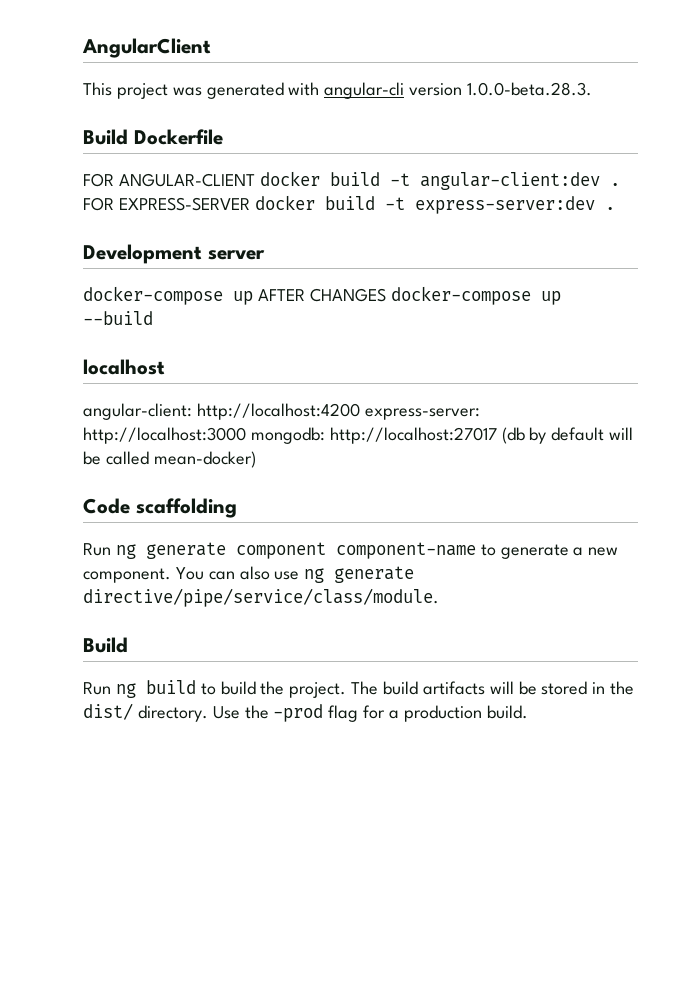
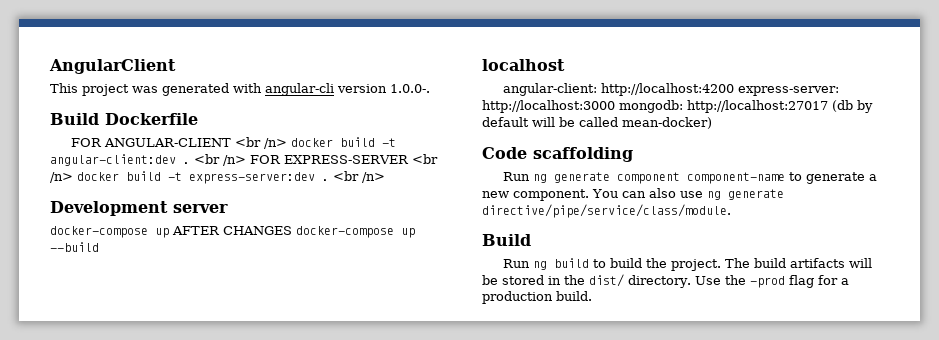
- This project was generated with angular-cli version 1.0.0-beta.28.3.
+ This project was generated with angular-cli version 1.0.0-.
- FOR ANGULAR-CLIENT docker build -t angular-client:dev .
+ FOR ANGULAR-CLIENT <br /n> docker build -t angular-client:dev .
- FOR EXPRESS-SERVER docker build -t express-server:dev .
+ <br /n> FOR EXPRESS-SERVER <br /n> docker build -t express-server:dev . <br /n>

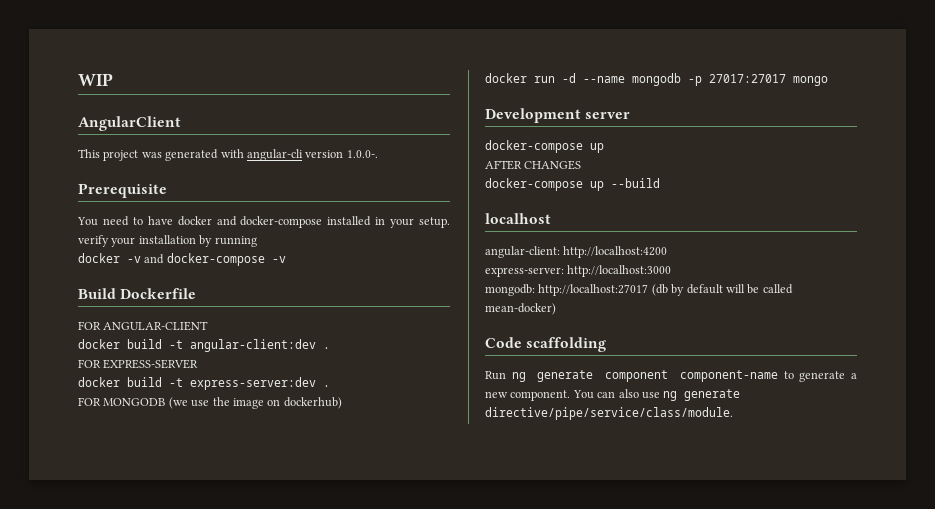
+ WIP
+ Prerequisite
+ You need to have docker and docker-compose installed in your setup. verify your installation by running
+ docker -v and docker-compose -v
- FOR ANGULAR-CLIENT <br /n> docker build -t angular-client:dev . <br /n> FOR EXPRESS-SERVER <br /n> docker build -t express-server:dev . <br /n>
+ FOR ANGULAR-CLIENT
+ docker build -t angular-client:dev .
+ FOR EXPRESS-SERVER
+ docker build -t express-server:dev .
+ FOR MONGODB (we use the image on dockerhub)
+ docker run -d --name mongodb -p 27017:27017 mongo
  Development server
- docker-compose up AFTER CHANGES docker-compose up --build
+ docker-compose up
+ AFTER CHANGES
+ docker-compose up --build
- angular-client: http://localhost:4200 express-server: http://localhost:3000 mongodb: http://localhost:27017 (db by default will be called mean-docker)
+ angular-client: http://localhost:4200
+ express-server: http://localhost:3000
+ mongodb: http://localhost:27017 (db by default will be called mean-docker)
  You can also use ng generate directive/pipe/service/class/module.
- Build
- Run ng build to build the project. The build artifacts will be stored in the dist/ directory. Use the -prod flag for a production build.

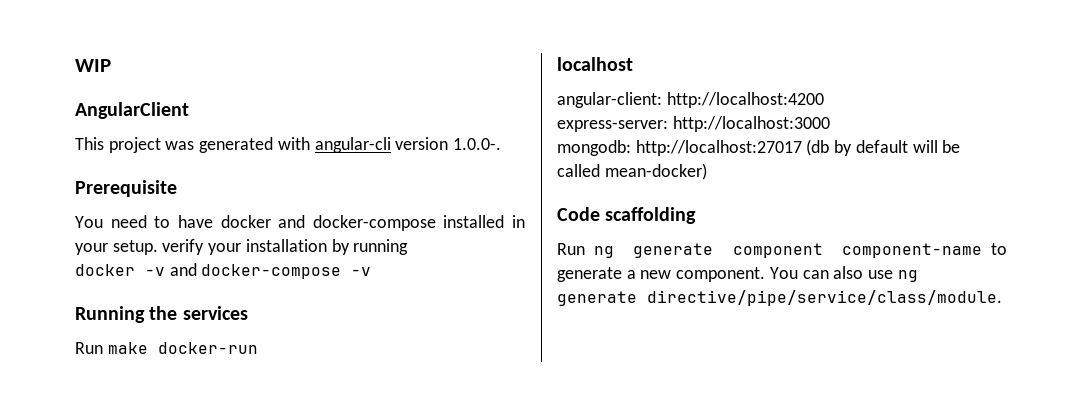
- Build Dockerfile
- FOR ANGULAR-CLIENT
- docker build -t angular-client:dev .
- FOR EXPRESS-SERVER
- docker build -t express-server:dev .
- FOR MONGODB (we use the image on dockerhub)
- docker run -d --name mongodb -p 27017:27017 mongo
- Development server
- docker-compose up
- AFTER CHANGES
- docker-compose up --build
+ Running the services
+ Run make docker-run

